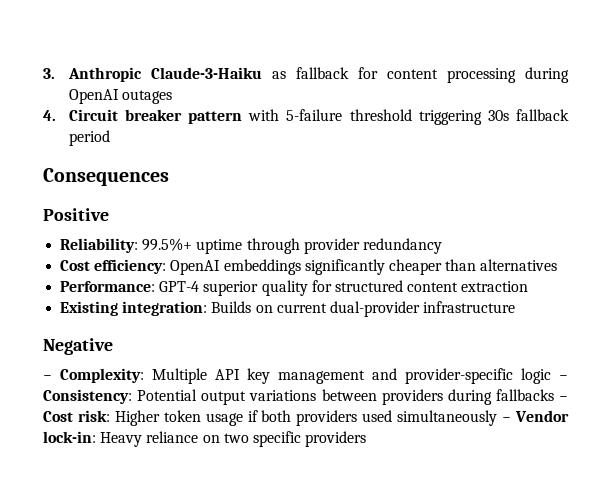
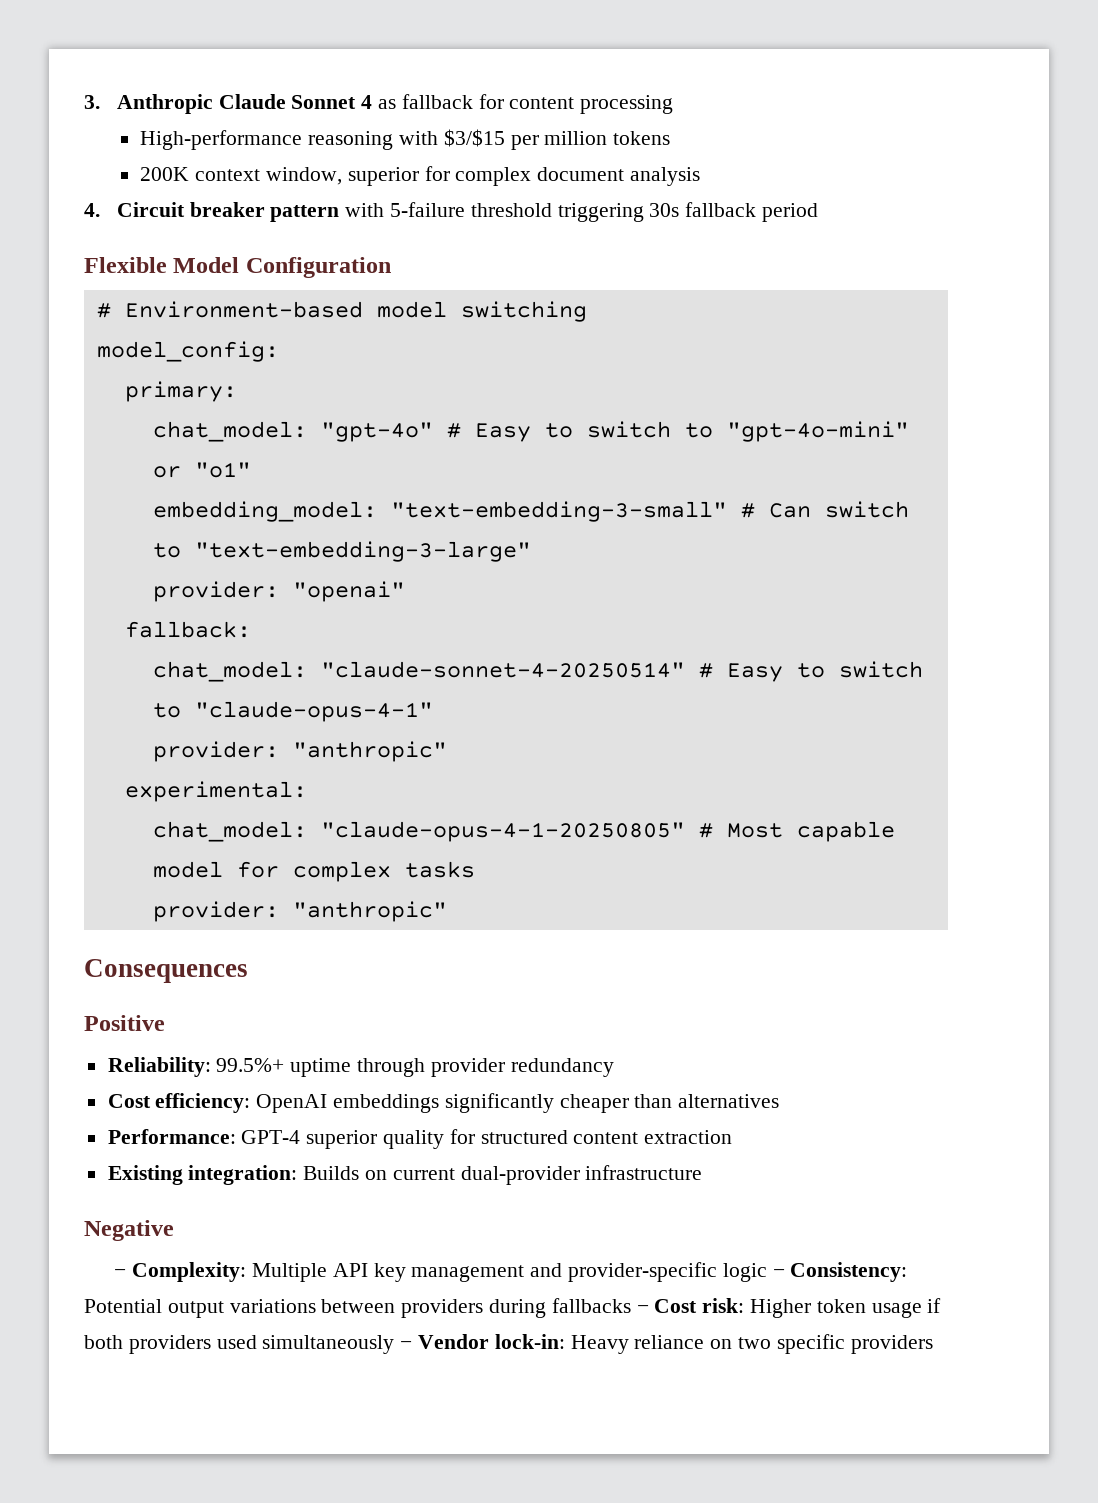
- 3. Anthropic Claude-3-Haiku as fallback for content processing during OpenAI outages
+ 3. Anthropic Claude Sonnet 4 as fallback for content processing
+ High-performance reasoning with $3/$15 per million tokens
+ 200K context window, superior for complex document analysis
+ Flexible Model Configuration
+ # Environment-based model switching
+ model_config:
+ primary:
+ chat_model: "gpt-4o" # Easy to switch to "gpt-4o-mini" or "o1"
+ embedding_model: "text-embedding-3-small" # Can switch to "text-embedding-3-large"
+ provider: "openai"
+ fallback:
+ chat_model: "claude-sonnet-4-20250514" # Easy to switch to "claude-opus-4-1"
+ provider: "anthropic"
+ experimental:
+ chat_model: "claude-opus-4-1-20250805" # Most capable model for complex tasks
+ provider: "anthropic"

